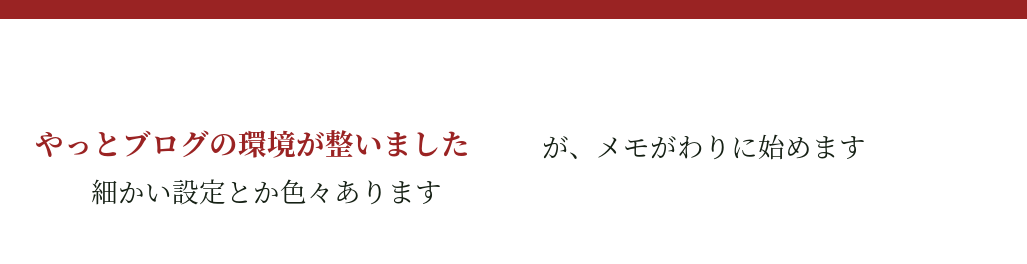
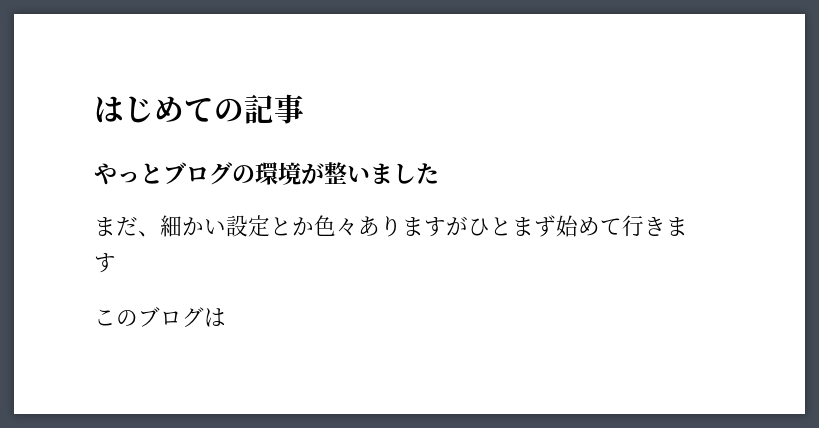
+ はじめての記事
- 細かい設定とか色々ありますが、メモがわりに始めます
+ まだ、細かい設定とか色々ありますがひとまず始めて行きます
+ このブログは

